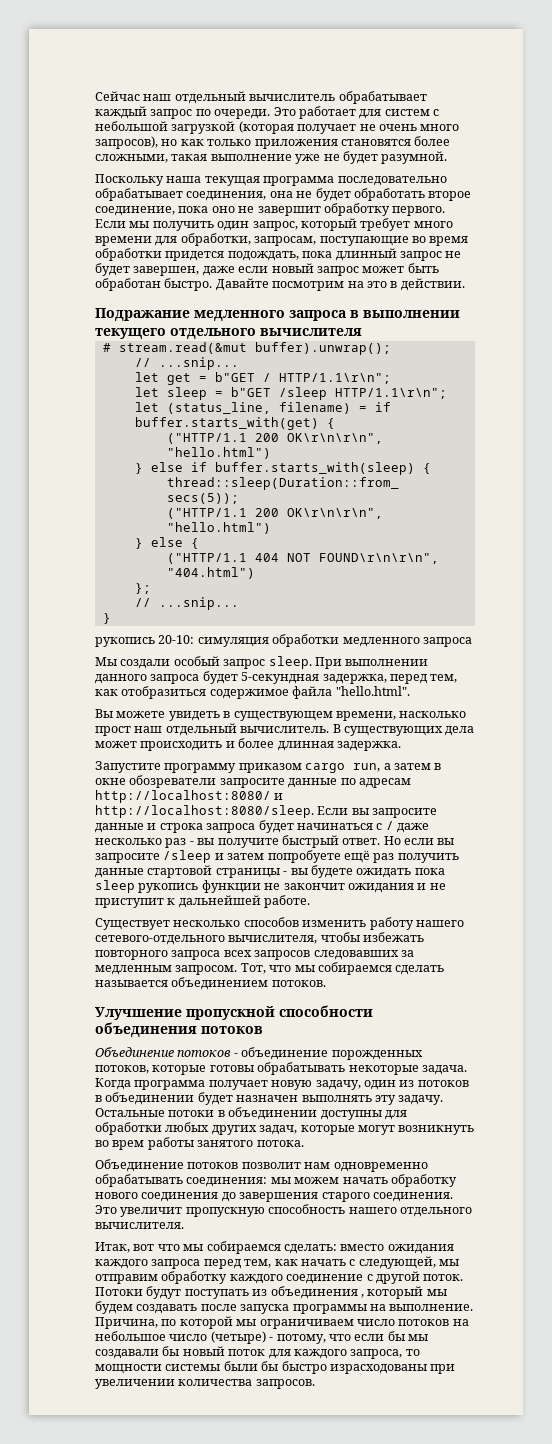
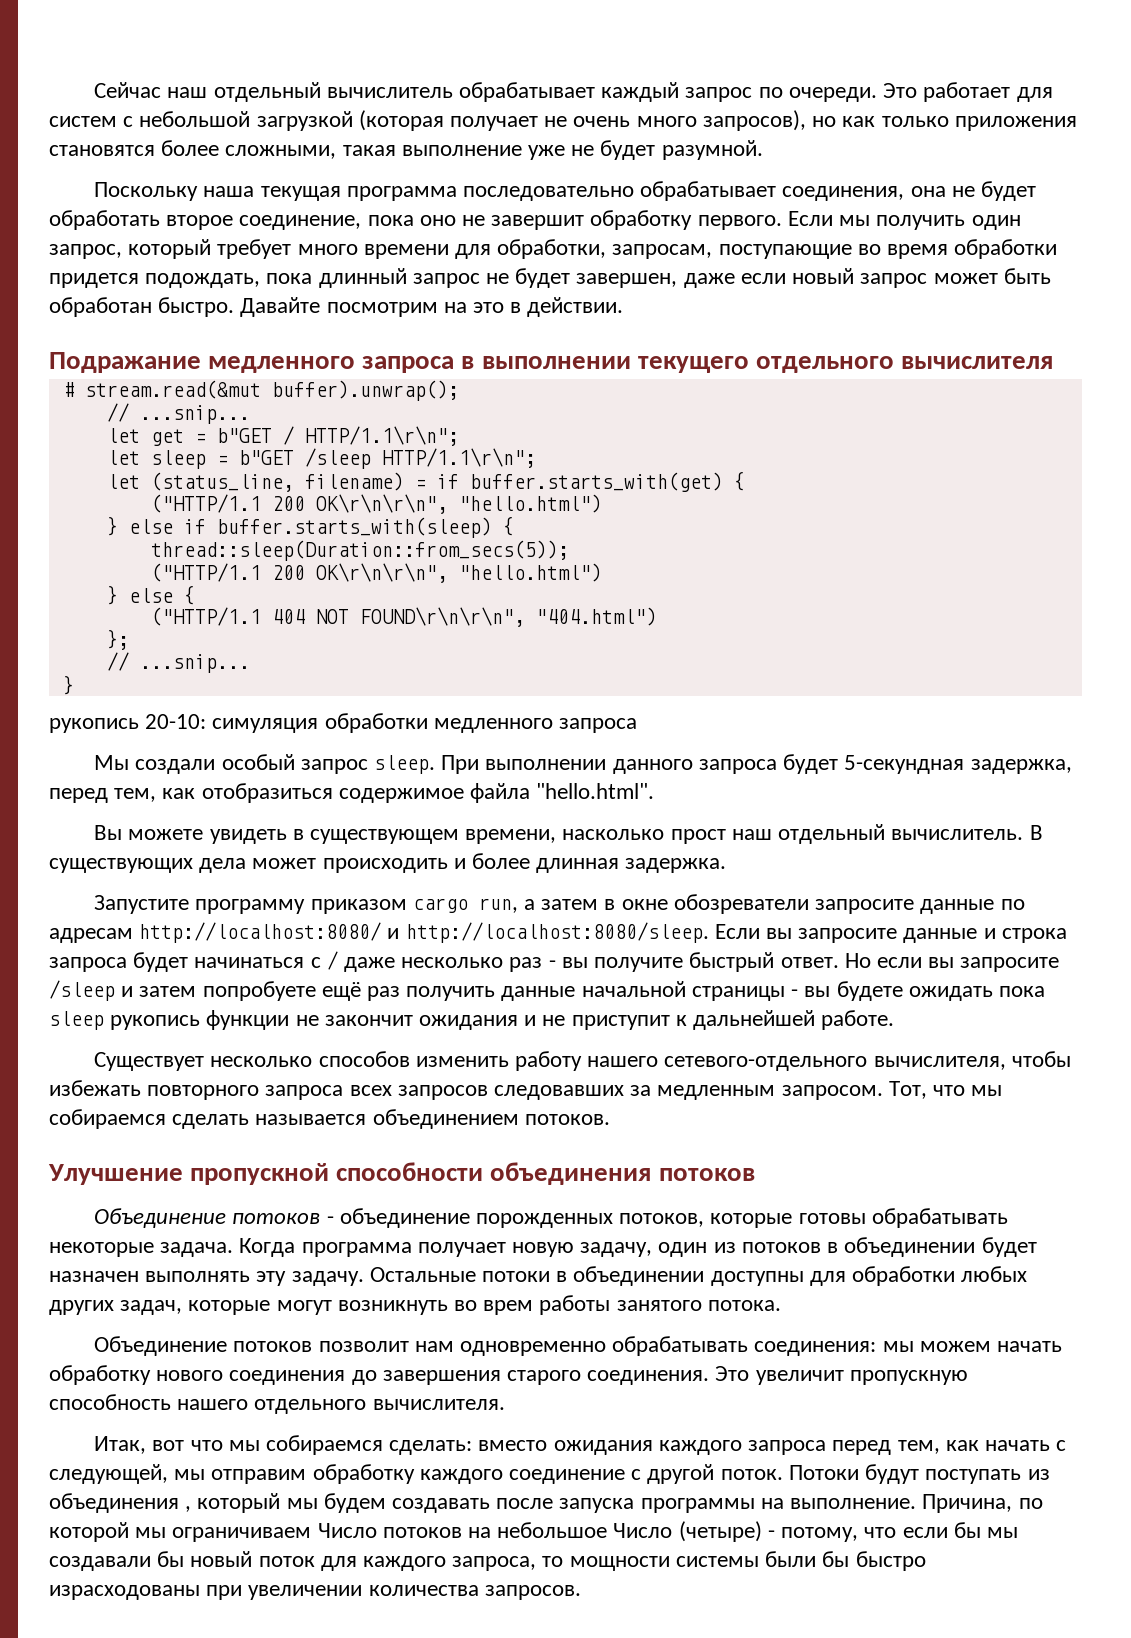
- Но если вы запросите /sleep и затем попробуете ещё раз получить данные стартовой страницы - вы будете ожидать пока sleep рукопись функции не закончит ожидания и не приступит к дальнейшей работе.
+ Но если вы запросите /sleep и затем попробуете ещё раз получить данные начальной страницы - вы будете ожидать пока sleep рукопись функции не закончит ожидания и не приступит к дальнейшей работе.
- Причина, по которой мы ограничиваем число потоков на небольшое число (четыре) - потому, что если бы мы создавали бы новый поток для каждого запроса, то мощности системы были бы быстро израсходованы при увеличении количества запросов.
+ Причина, по которой мы ограничиваем Число потоков на небольшое Число (четыре) - потому, что если бы мы создавали бы новый поток для каждого запроса, то мощности системы были бы быстро израсходованы при увеличении количества запросов.

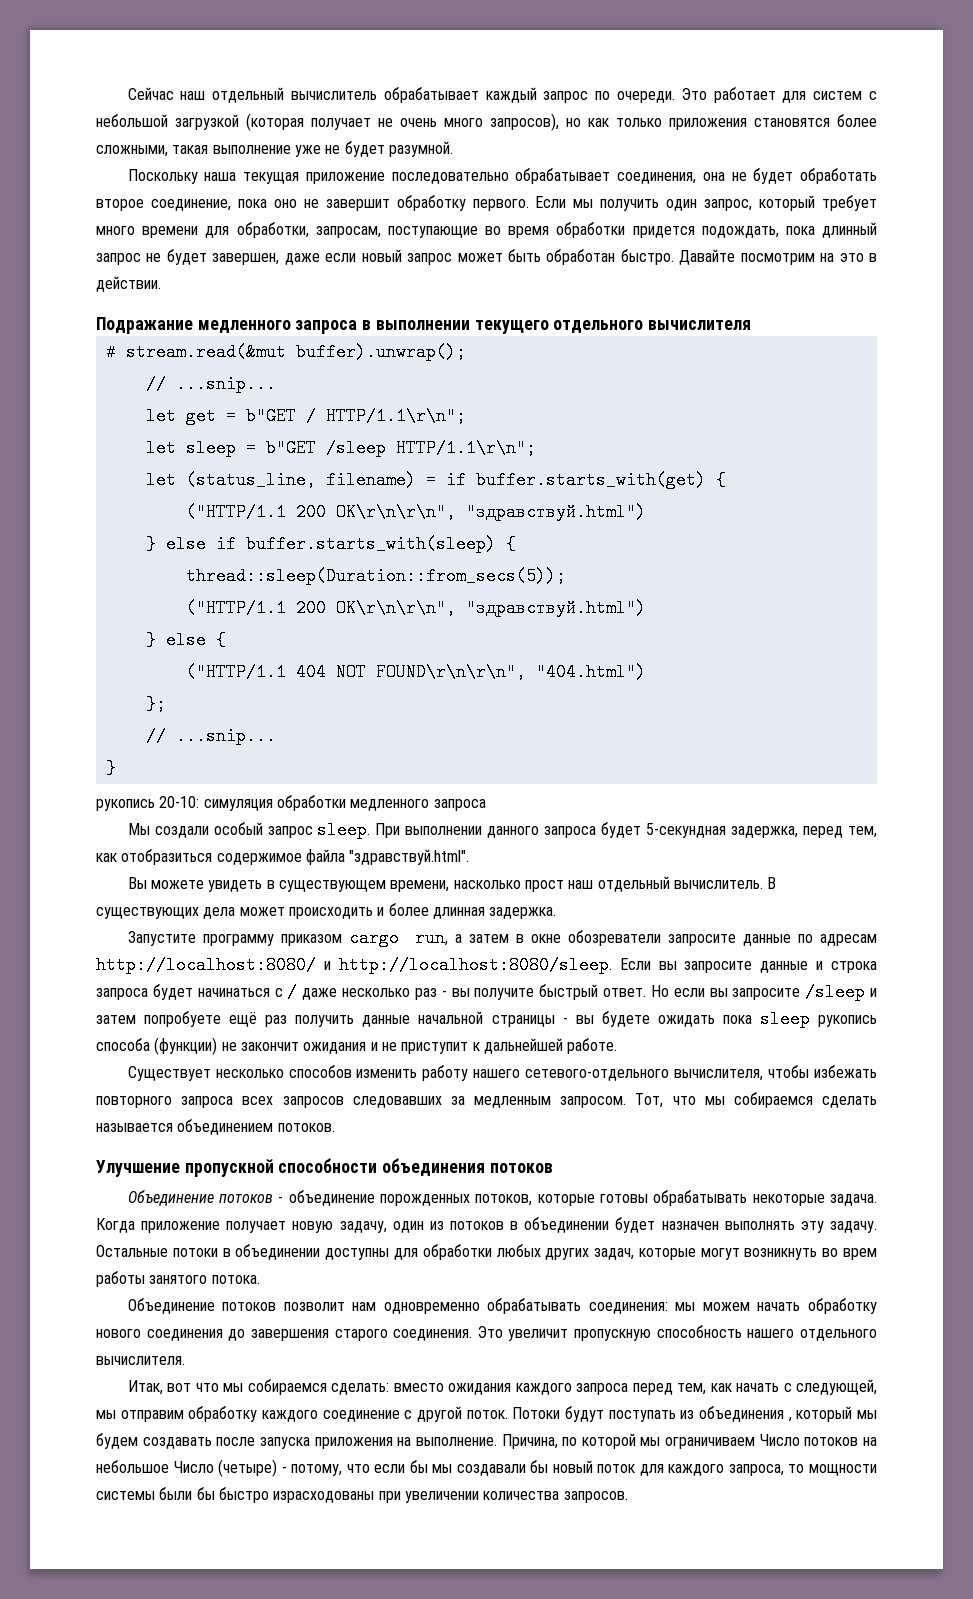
- Поскольку наша текущая программа последовательно обрабатывает соединения, она не будет обработать второе соединение, пока оно не завершит обработку первого.
+ Поскольку наша текущая приложение последовательно обрабатывает соединения, она не будет обработать второе соединение, пока оно не завершит обработку первого.
  let (status_line, filename) = if buffer.starts_with(get) {
- ("HTTP/1.1 200 OK\r\n\r\n", "hello.html")
+ ("HTTP/1.1 200 OK\r\n\r\n", "здравствуй.html")
  thread::sleep(Duration::from_secs(5));
- ("HTTP/1.1 200 OK\r\n\r\n", "hello.html")
+ ("HTTP/1.1 200 OK\r\n\r\n", "здравствуй.html")
- При выполнении данного запроса будет 5-секундная задержка, перед тем, как отобразиться содержимое файла "hello.html".
+ При выполнении данного запроса будет 5-секундная задержка, перед тем, как отобразиться содержимое файла "здравствуй.html".
- Но если вы запросите /sleep и затем попробуете ещё раз получить данные начальной страницы - вы будете ожидать пока sleep рукопись функции не закончит ожидания и не приступит к дальнейшей работе.
+ Но если вы запросите /sleep и затем попробуете ещё раз получить данные начальной страницы - вы будете ожидать пока sleep рукопись способа (функции) не закончит ожидания и не приступит к дальнейшей работе.
- Когда программа получает новую задачу, один из потоков в объединении будет назначен выполнять эту задачу.
+ Когда приложение получает новую задачу, один из потоков в объединении будет назначен выполнять эту задачу.
- Потоки будут поступать из объединения , который мы будем создавать после запуска программы на выполнение.
+ Потоки будут поступать из объединения , который мы будем создавать после запуска приложения на выполнение.

